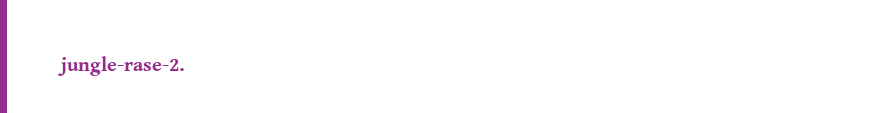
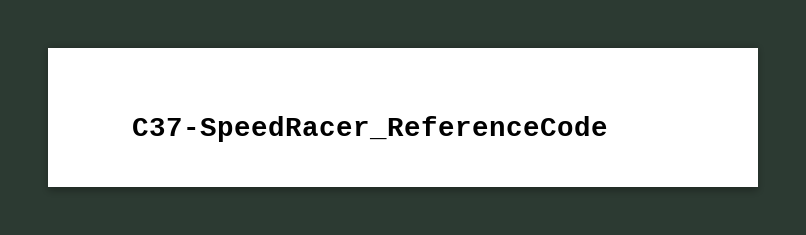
- jungle-rase-2.
+ C37-SpeedRacer_ReferenceCode

